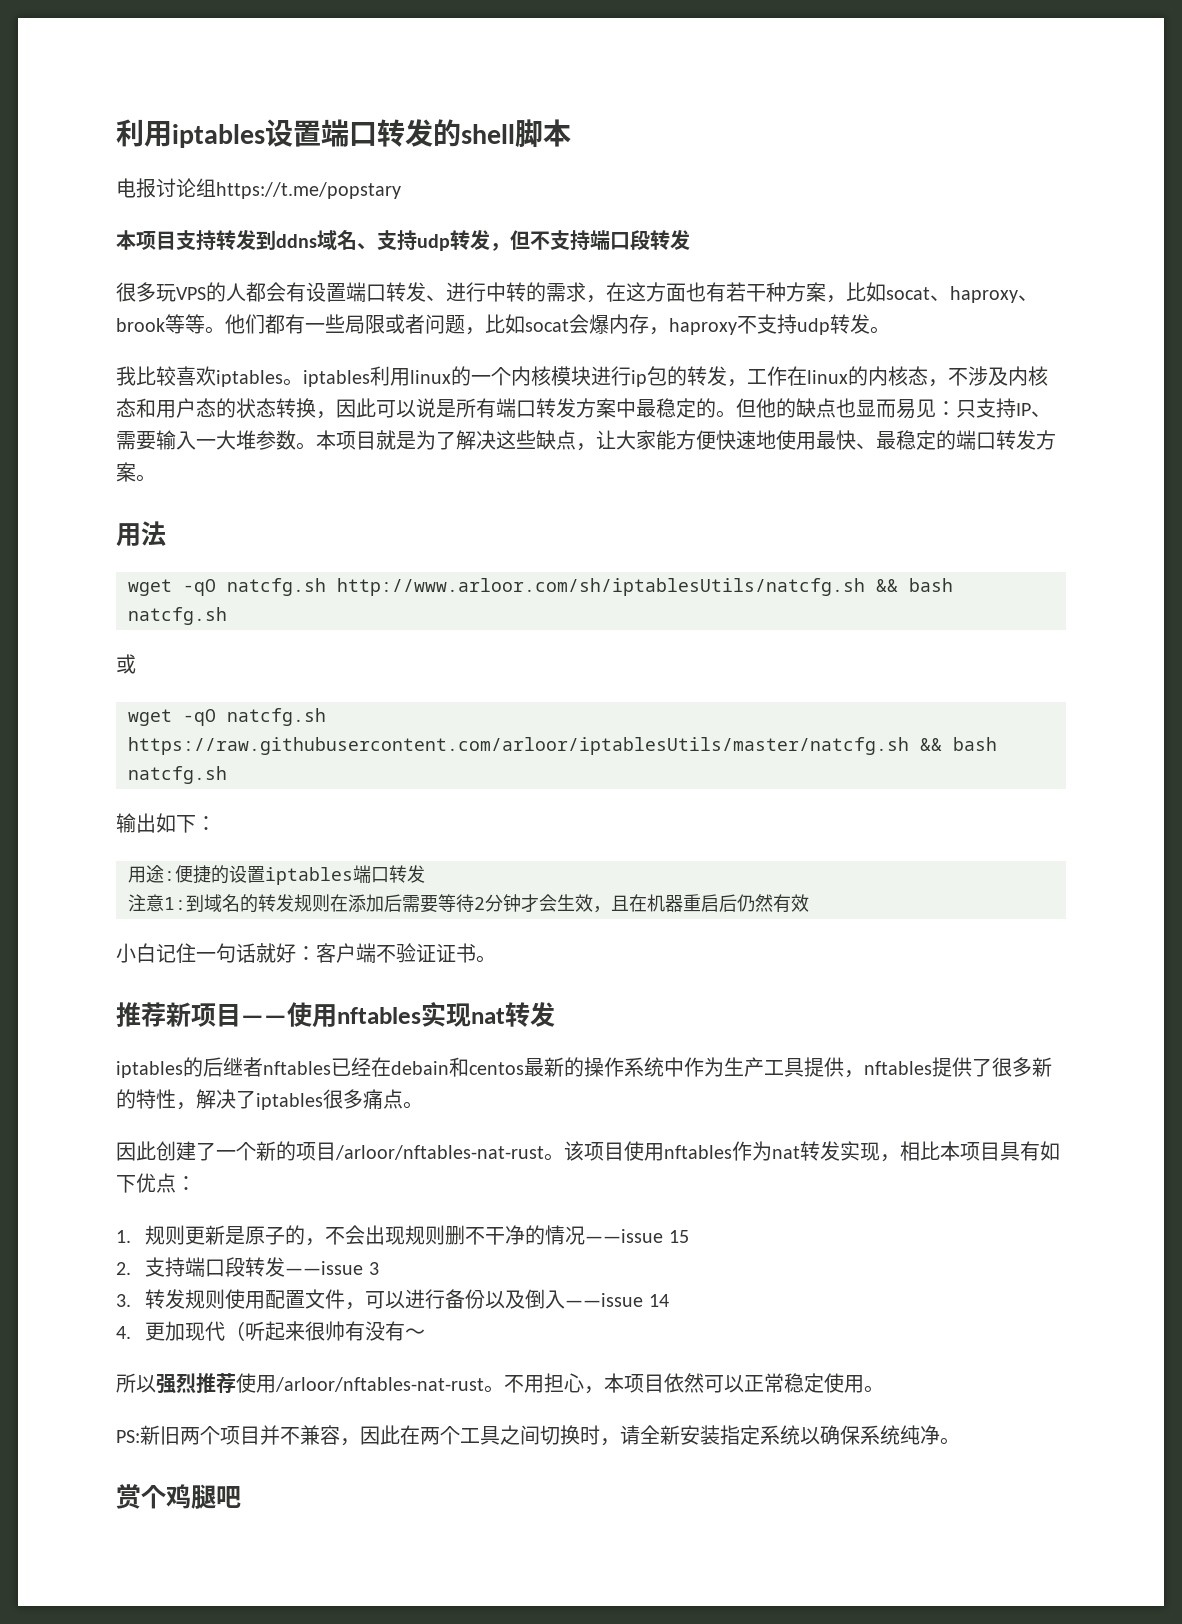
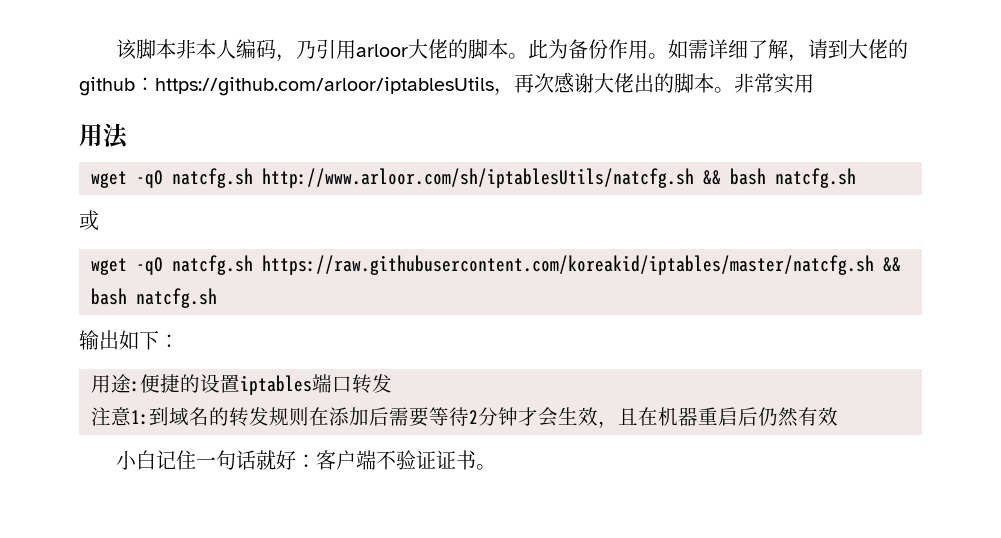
- 利用iptables设置端口转发的shell脚本
- 电报讨论组https://t.me/popstary
- 本项目支持转发到ddns域名、支持udp转发，但不支持端口段转发
- 很多玩VPS的人都会有设置端口转发、进行中转的需求，在这方面也有若干种方案，比如socat、haproxy、brook等等。他们都有一些局限或者问题，比如socat会爆内存，haproxy不支持udp转发。
- 我比较喜欢iptables。iptables利用linux的一个内核模块进行ip包的转发，工作在linux的内核态，不涉及内核态和用户态的状态转换，因此可以说是所有端口转发方案中最稳定的。但他的缺点也显而易见：只支持IP、需要输入一大堆参数。本项目就是为了解决这些缺点，让大家能方便快速地使用最快、最稳定的端口转发方案。
+ 该脚本非本人编码，乃引用arloor大佬的脚本。此为备份作用。如需详细了解，请到大佬的github：https://github.com/arloor/iptablesUtils，再次感谢大佬出的脚本。非常实用
- wget -qO natcfg.sh https://raw.githubusercontent.com/arloor/iptablesUtils/master/natcfg.sh && bash natcfg.sh
+ wget -qO natcfg.sh https://raw.githubusercontent.com/koreakid/iptables/master/natcfg.sh && bash natcfg.sh
- 推荐新项目——使用nftables实现nat转发
- iptables的后继者nftables已经在debain和centos最新的操作系统中作为生产工具提供，nftables提供了很多新的特性，解决了iptables很多痛点。
- 因此创建了一个新的项目/arloor/nftables-nat-rust。该项目使用nftables作为nat转发实现，相比本项目具有如下优点：
- 1.规则更新是原子的，不会出现规则删不干净的情况——issue 15
- 2.支持端口段转发——issue 3
- 3.转发规则使用配置文件，可以进行备份以及倒入——issue 14
- 4.更加现代（听起来很帅有没有～
- 所以强烈推荐使用/arloor/nftables-nat-rust。不用担心，本项目依然可以正常稳定使用。
- PS:新旧两个项目并不兼容，因此在两个工具之间切换时，请全新安装指定系统以确保系统纯净。
- 赏个鸡腿吧

